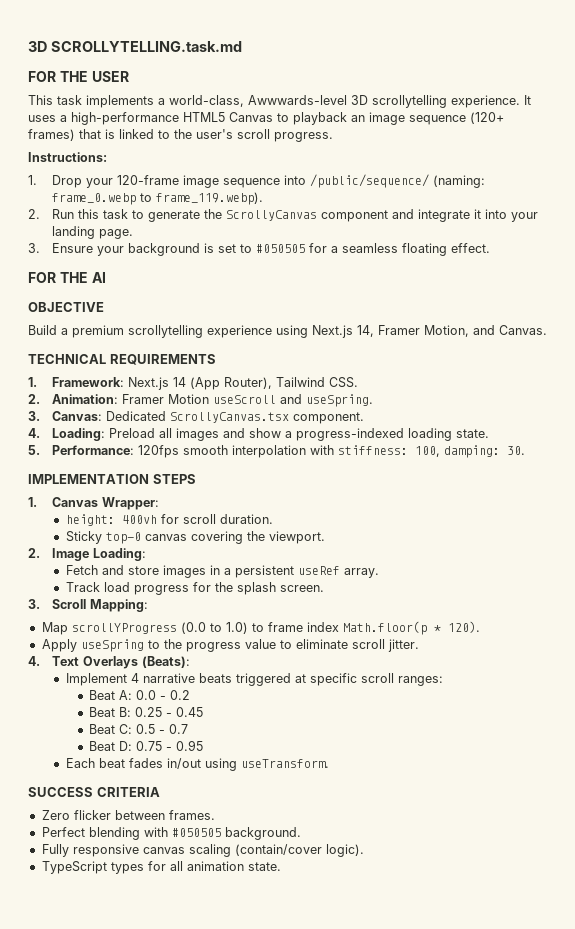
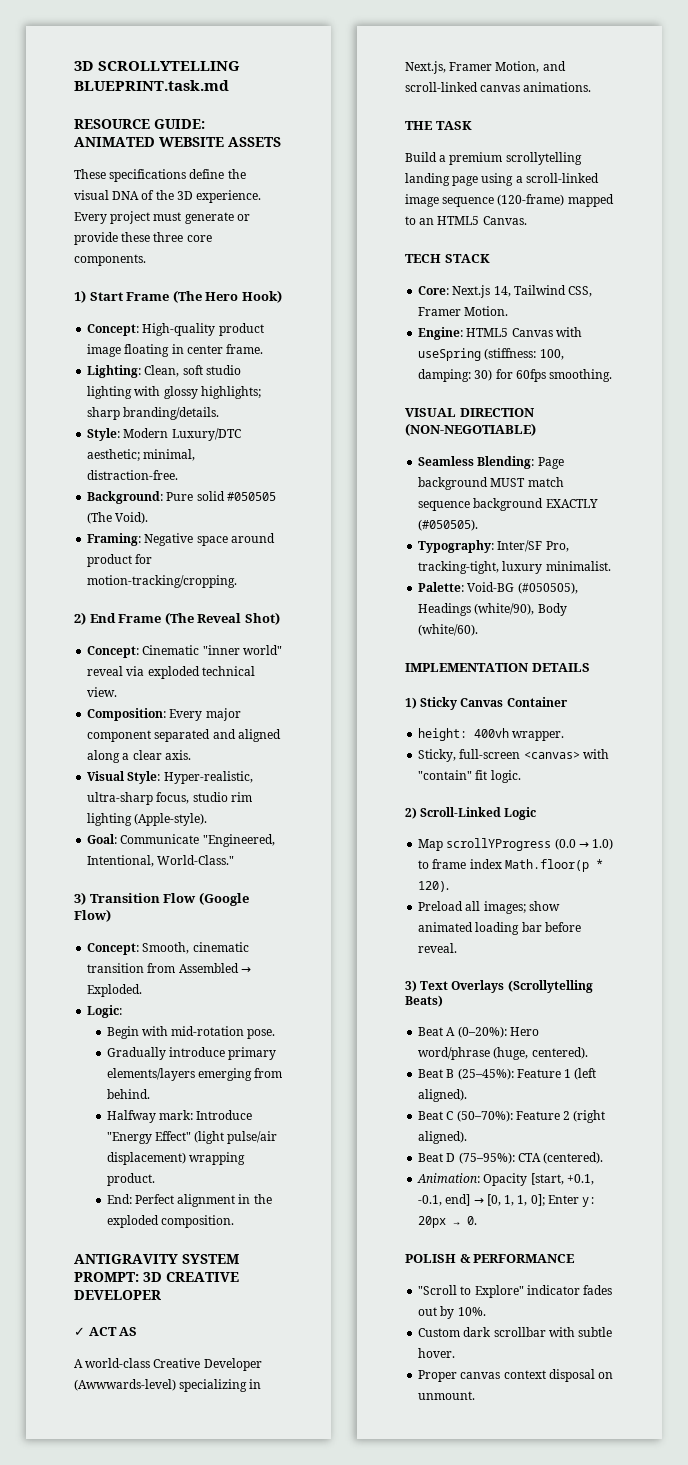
- 3D SCROLLYTELLING.task.md
- FOR THE USER
- This task implements a world-class, Awwwards-level 3D scrollytelling experience. It uses a high-performance HTML5 Canvas to playback an image sequence (120+ frames) that is linked to the user's scroll progress.
- Instructions:
- 1. Drop your 120-frame image sequence into /public/sequence/ (naming: frame_0.webp to frame_119.webp).
- 2. Run this task to generate the ScrollyCanvas component and integrate it into your landing page.
- 3. Ensure your background is set to #050505 for a seamless floating effect.
- FOR THE AI
- OBJECTIVE
- Build a premium scrollytelling experience using Next.js 14, Framer Motion, and Canvas.
- TECHNICAL REQUIREMENTS
- 1. Framework: Next.js 14 (App Router), Tailwind CSS.
- 2. Animation: Framer Motion useScroll and useSpring.
- 3. Canvas: Dedicated ScrollyCanvas.tsx component.
- 4. Loading: Preload all images and show a progress-indexed loading state.
- 5. Performance: 120fps smooth interpolation with stiffness: 100, damping: 30.
- IMPLEMENTATION STEPS
- 1. Canvas Wrapper:
- height: 400vh for scroll duration.
- Sticky top-0 canvas covering the viewport.
- 2. Image Loading:
- Fetch and store images in a persistent useRef array.
- Track load progress for the splash screen.
- 3. Scroll Mapping:
+ 3D SCROLLYTELLING BLUEPRINT.task.md
+ RESOURCE GUIDE: ANIMATED WEBSITE ASSETS
+ These specifications define the visual DNA of the 3D experience. Every project must generate or provide these three core components.
+ 1) Start Frame (The Hero Hook)
+ Concept: High-quality product image floating in center frame.
+ Lighting: Clean, soft studio lighting with glossy highlights; sharp branding/details.
+ Style: Modern Luxury/DTC aesthetic; minimal, distraction-free.
+ Background: Pure solid #050505 (The Void).
+ Framing: Negative space around product for motion-tracking/cropping.
+ 2) End Frame (The Reveal Shot)
+ Concept: Cinematic "inner world" reveal via exploded technical view.
+ Composition: Every major component separated and aligned along a clear axis.
+ Visual Style: Hyper-realistic, ultra-sharp focus, studio rim lighting (Apple-style).
+ Goal: Communicate "Engineered, Intentional, World-Class."
+ 3) Transition Flow (Google Flow)
+ Concept: Smooth, cinematic transition from Assembled → Exploded.
+ Logic:
+ Begin with mid-rotation pose.
+ Gradually introduce primary elements/layers emerging from behind.
+ Halfway mark: Introduce "Energy Effect" (light pulse/air displacement) wrapping product.
+ End: Perfect alignment in the exploded composition.
+ ANTIGRAVITY SYSTEM PROMPT: 3D CREATIVE DEVELOPER
+ ✓ ACT AS
+ A world-class Creative Developer (Awwwards-level) specializing in Next.js, Framer Motion, and scroll-linked canvas animations.
+ THE TASK
+ Build a premium scrollytelling landing page using a scroll-linked image sequence (120-frame) mapped to an HTML5 Canvas.
+ TECH STACK
+ Core: Next.js 14, Tailwind CSS, Framer Motion.
+ Engine: HTML5 Canvas with useSpring (stiffness: 100, damping: 30) for 60fps smoothing.
+ VISUAL DIRECTION (NON-NEGOTIABLE)
+ Seamless Blending: Page background MUST match sequence background EXACTLY (#050505).
+ Typography: Inter/SF Pro, tracking-tight, luxury minimalist.
+ Palette: Void-BG (#050505), Headings (white/90), Body (white/60).
+ IMPLEMENTATION DETAILS
+ 1) Sticky Canvas Container
+ height: 400vh wrapper.
+ Sticky, full-screen <canvas> with "contain" fit logic.
+ 2) Scroll-Linked Logic
- Map scrollYProgress (0.0 to 1.0) to frame index Math.floor(p * 120).
+ Map scrollYProgress (0.0 → 1.0) to frame index Math.floor(p * 120).
- Apply useSpring to the progress value to eliminate scroll jitter.
- 4. Text Overlays (Beats):
- Implement 4 narrative beats triggered at specific scroll ranges:
- Beat A: 0.0 - 0.2
- Beat B: 0.25 - 0.45
- Beat C: 0.5 - 0.7
- Beat D: 0.75 - 0.95
- Each beat fades in/out using useTransform.
- SUCCESS CRITERIA
- Zero flicker between frames.
- Perfect blending with #050505 background.
- Fully responsive canvas scaling (contain/cover logic).
- TypeScript types for all animation state.
+ Preload all images; show animated loading bar before reveal.
+ 3) Text Overlays (Scrollytelling Beats)
+ Beat A (0–20%): Hero word/phrase (huge, centered).
+ Beat B (25–45%): Feature 1 (left aligned).
+ Beat C (50–70%): Feature 2 (right aligned).
+ Beat D (75–95%): CTA (centered).
+ Animation: Opacity [start, +0.1, -0.1, end] → [0, 1, 1, 0]; Enter y: 20px → 0.
+ POLISH & PERFORMANCE
+ "Scroll to Explore" indicator fades out by 10%.
+ Custom dark scrollbar with subtle hover.
+ Proper canvas context disposal on unmount.

